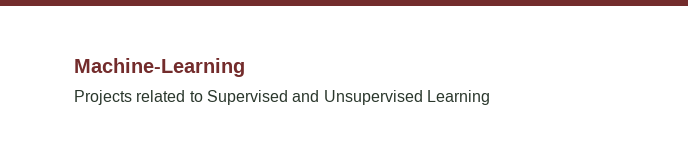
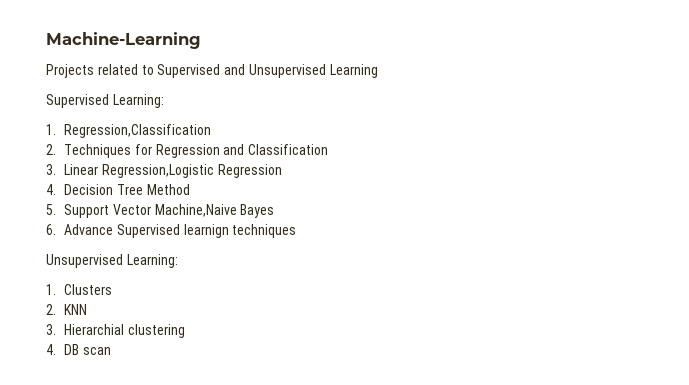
+ Supervised Learning:
+ 1. Regression,Classification
+ 2. Techniques for Regression and Classification
+ 3. Linear Regression,Logistic Regression
+ 4. Decision Tree Method
+ 5. Support Vector Machine,Naive Bayes
+ 6. Advance Supervised learnign techniques
+ Unsupervised Learning:
+ 1. Clusters
+ 2. KNN
+ 3. Hierarchial clustering
+ 4. DB scan

